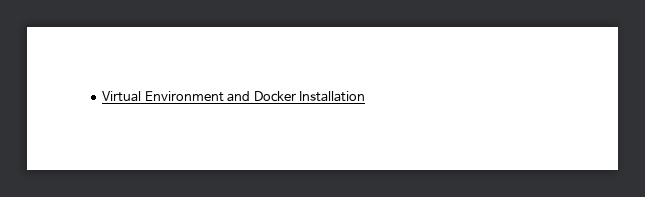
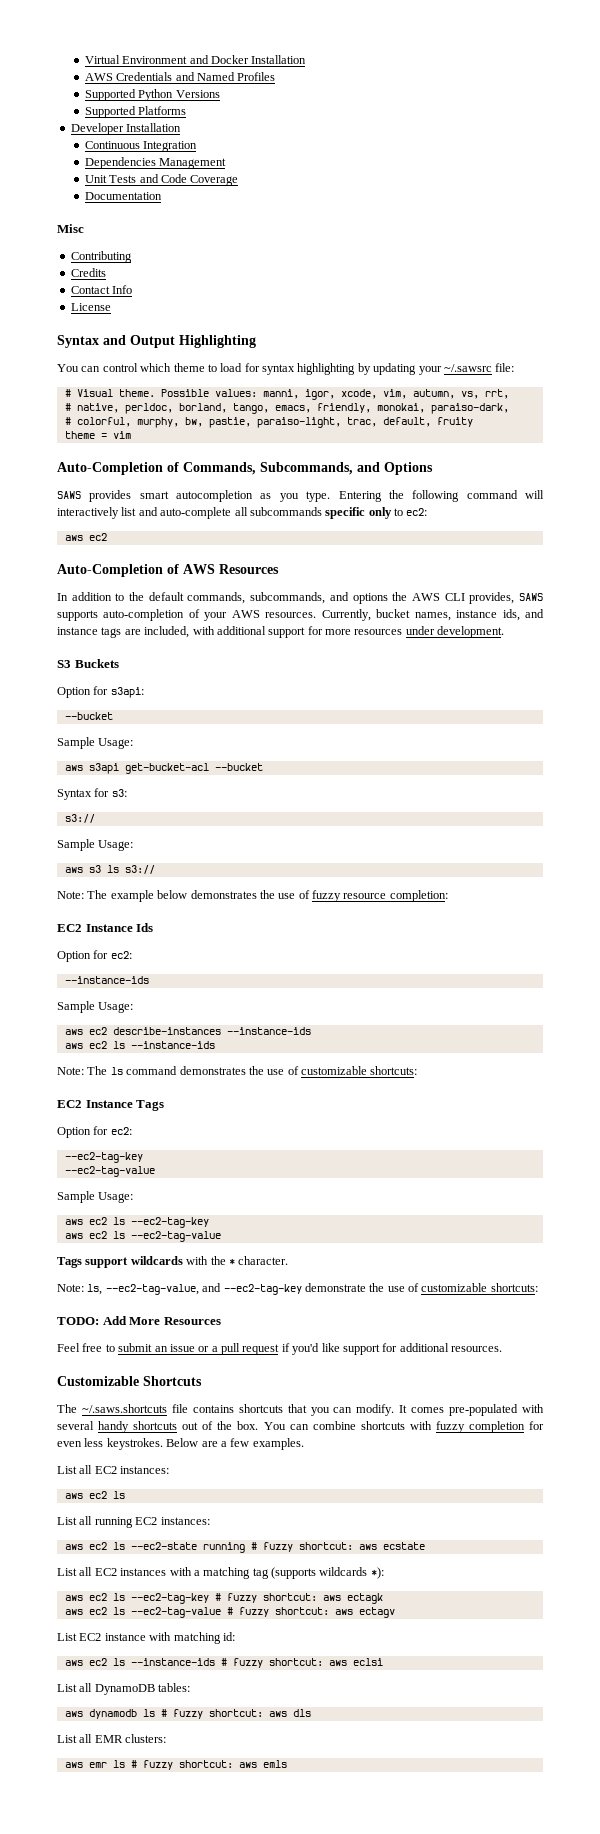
+ AWS Credentials and Named Profiles
+ Supported Python Versions
+ Supported Platforms
+ Developer Installation
+ Continuous Integration
+ Dependencies Management
+ Unit Tests and Code Coverage
+ Documentation
+ Misc
+ Contributing
+ Credits
+ Contact Info
+ License
+ Syntax and Output Highlighting
+ You can control which theme to load for syntax highlighting by updating your ~/.sawsrc file:
+ # Visual theme. Possible values: manni, igor, xcode, vim, autumn, vs, rrt,
+ # native, perldoc, borland, tango, emacs, friendly, monokai, paraiso-dark,
+ # colorful, murphy, bw, pastie, paraiso-light, trac, default, fruity
+ theme = vim
+ Auto-Completion of Commands, Subcommands, and Options
+ SAWS provides smart autocompletion as you type. Entering the following command will interactively list and auto-complete all subcommands specific only to ec2:
+ aws ec2
+ Auto-Completion of AWS Resources
+ In addition to the default commands, subcommands, and options the AWS CLI provides, SAWS supports auto-completion of your AWS resources. Currently, bucket names, instance ids, and instance tags are included, with additional support for more resources under development.
+ S3 Buckets
+ Option for s3api:
+ --bucket
+ Sample Usage:
+ aws s3api get-bucket-acl --bucket
+ Syntax for s3:
+ s3://
+ Sample Usage:
+ aws s3 ls s3://
+ Note: The example below demonstrates the use of fuzzy resource completion:
+ EC2 Instance Ids
+ Option for ec2:
+ --instance-ids
+ Sample Usage:
+ aws ec2 describe-instances --instance-ids
+ aws ec2 ls --instance-ids
+ Note: The ls command demonstrates the use of customizable shortcuts:
+ EC2 Instance Tags
+ Option for ec2:
+ --ec2-tag-key
+ --ec2-tag-value
+ Sample Usage:
+ aws ec2 ls --ec2-tag-key
+ aws ec2 ls --ec2-tag-value
+ Tags support wildcards with the * character.
+ Note: ls, --ec2-tag-value, and --ec2-tag-key demonstrate the use of customizable shortcuts:
+ TODO: Add More Resources
+ Feel free to submit an issue or a pull request if you'd like support for additional resources.
+ Customizable Shortcuts
+ The ~/.saws.shortcuts file contains shortcuts that you can modify. It comes pre-populated with several handy shortcuts out of the box. You can combine shortcuts with fuzzy completion for even less keystrokes. Below are a few examples.
+ List all EC2 instances:
+ aws ec2 ls
+ List all running EC2 instances:
+ aws ec2 ls --ec2-state running # fuzzy shortcut: aws ecstate
+ List all EC2 instances with a matching tag (supports wildcards *):
+ aws ec2 ls --ec2-tag-key # fuzzy shortcut: aws ectagk
+ aws ec2 ls --ec2-tag-value # fuzzy shortcut: aws ectagv
+ List EC2 instance with matching id:
+ aws ec2 ls --instance-ids # fuzzy shortcut: aws eclsi
+ List all DynamoDB tables:
+ aws dynamodb ls # fuzzy shortcut: aws dls
+ List all EMR clusters:
+ aws emr ls # fuzzy shortcut: aws emls

